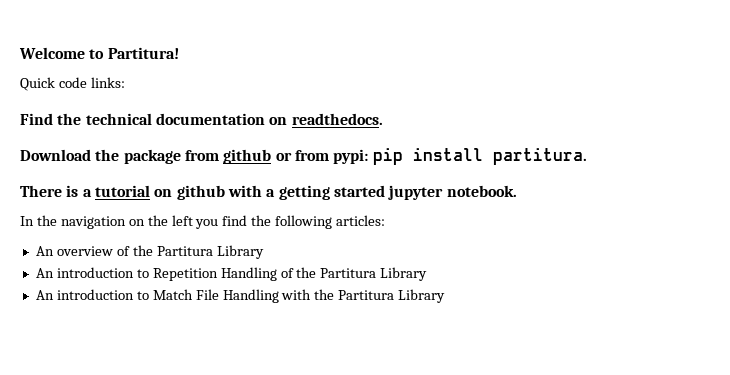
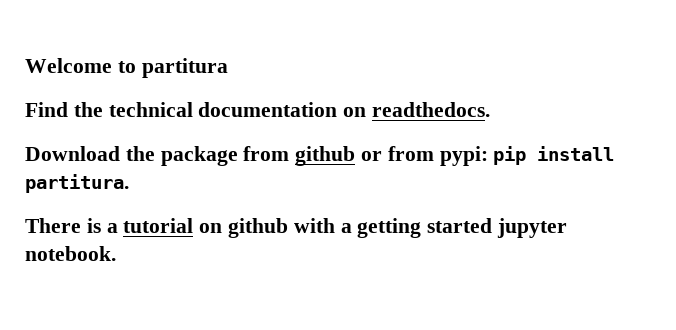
- Welcome to Partitura!
- Quick code links:
+ Welcome to partitura
- In the navigation on the left you find the following articles:
- An overview of the Partitura Library
- An introduction to Repetition Handling of the Partitura Library
- An introduction to Match File Handling with the Partitura Library

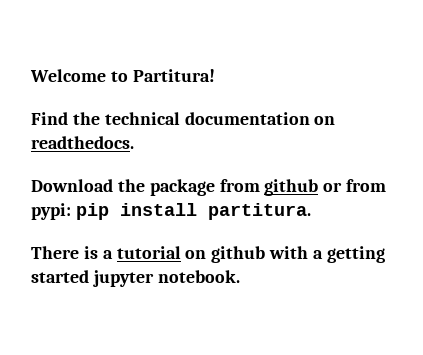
- Welcome to partitura
+ Welcome to Partitura!

